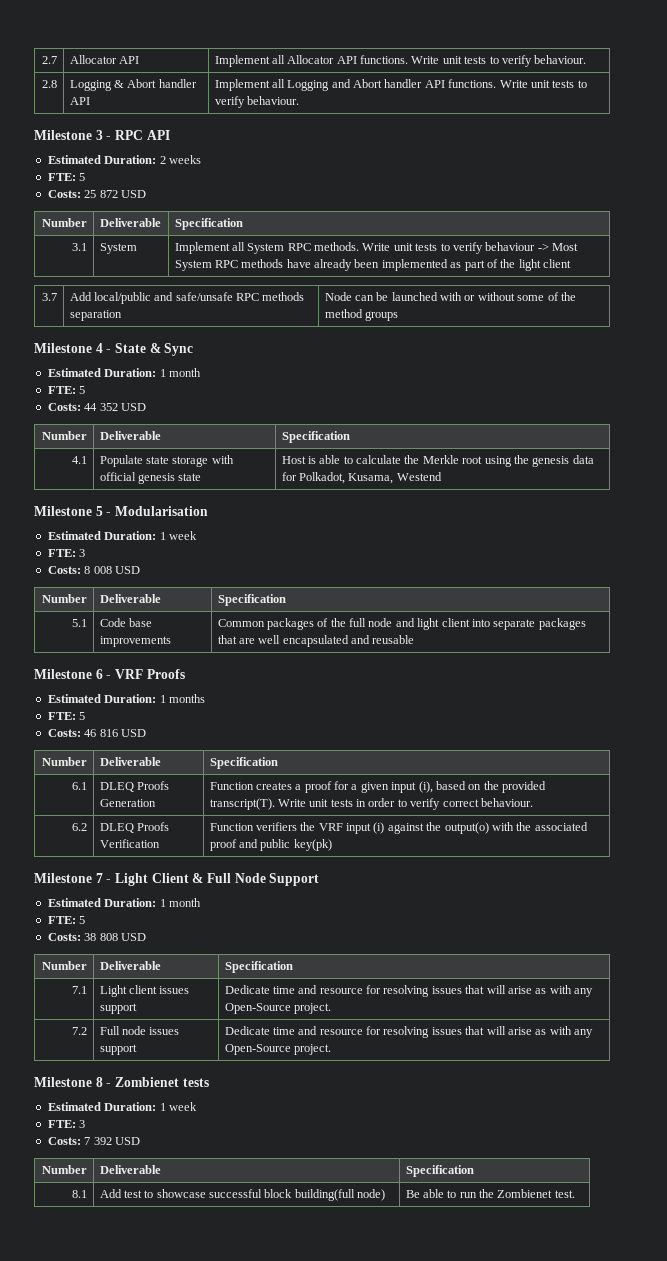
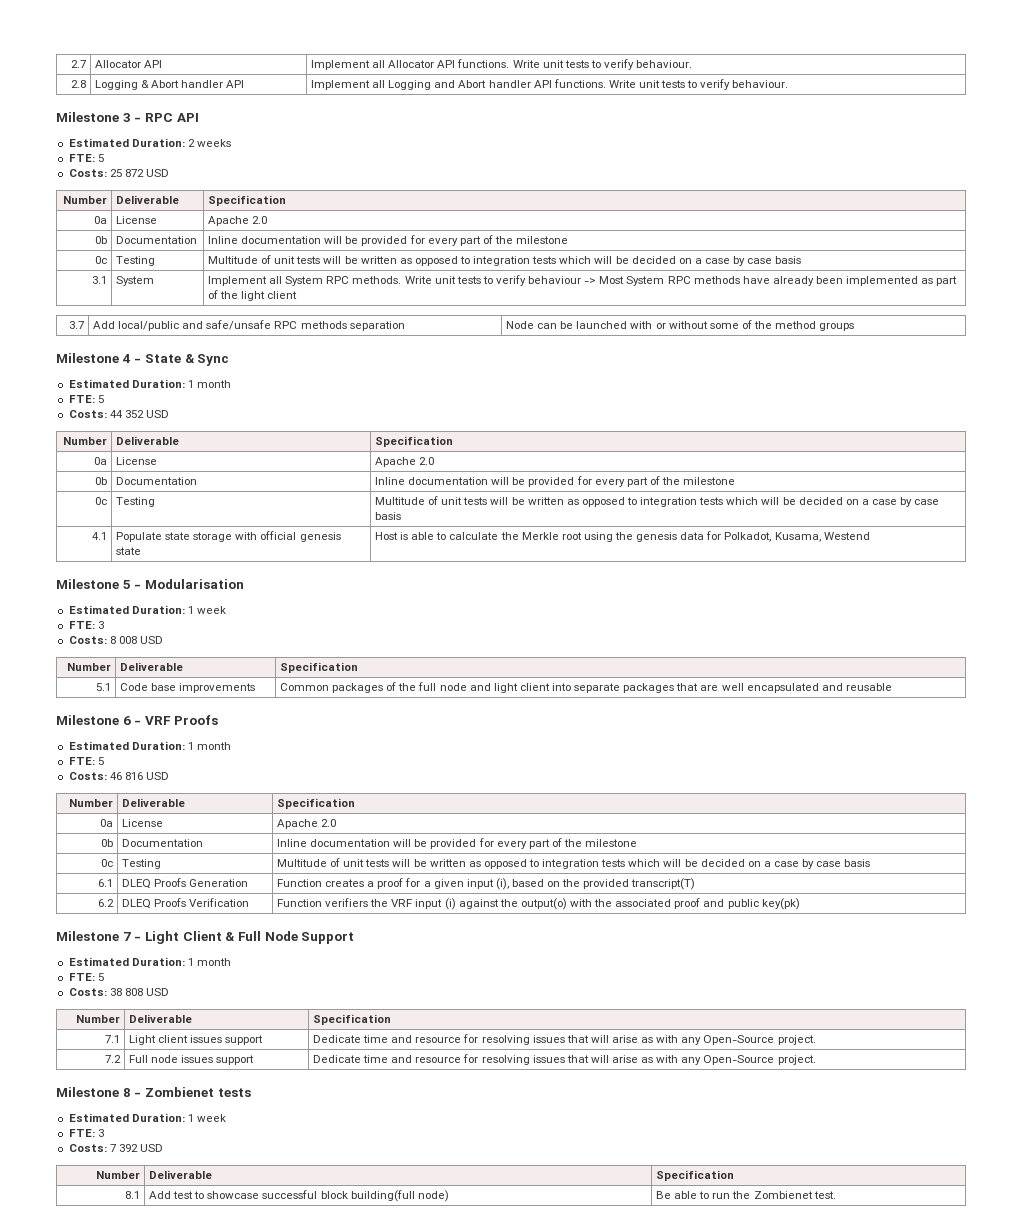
  Costs: 25 872 USD
  Number | Deliverable | Specification
+ 0a | License | Apache 2.0
+ 0b | Documentation | Inline documentation will be provided for every part of the milestone
+ 0c | Testing | Multitude of unit tests will be written as opposed to integration tests which will be decided on a case by case basis
  Costs: 44 352 USD
  Number | Deliverable | Specification
+ 0a | License | Apache 2.0
+ 0b | Documentation | Inline documentation will be provided for every part of the milestone
+ 0c | Testing | Multitude of unit tests will be written as opposed to integration tests which will be decided on a case by case basis
  Milestone 6 - VRF Proofs
- Estimated Duration: 1 months
+ Estimated Duration: 1 month
  Costs: 46 816 USD
  Number | Deliverable | Specification
+ 0a | License | Apache 2.0
+ 0b | Documentation | Inline documentation will be provided for every part of the milestone
+ 0c | Testing | Multitude of unit tests will be written as opposed to integration tests which will be decided on a case by case basis
- 6.1 | DLEQ Proofs Generation | Function creates a proof for a given input (i), based on the provided transcript(T). Write unit tests in order to verify correct behaviour.
+ 6.1 | DLEQ Proofs Generation | Function creates a proof for a given input (i), based on the provided transcript(T)

